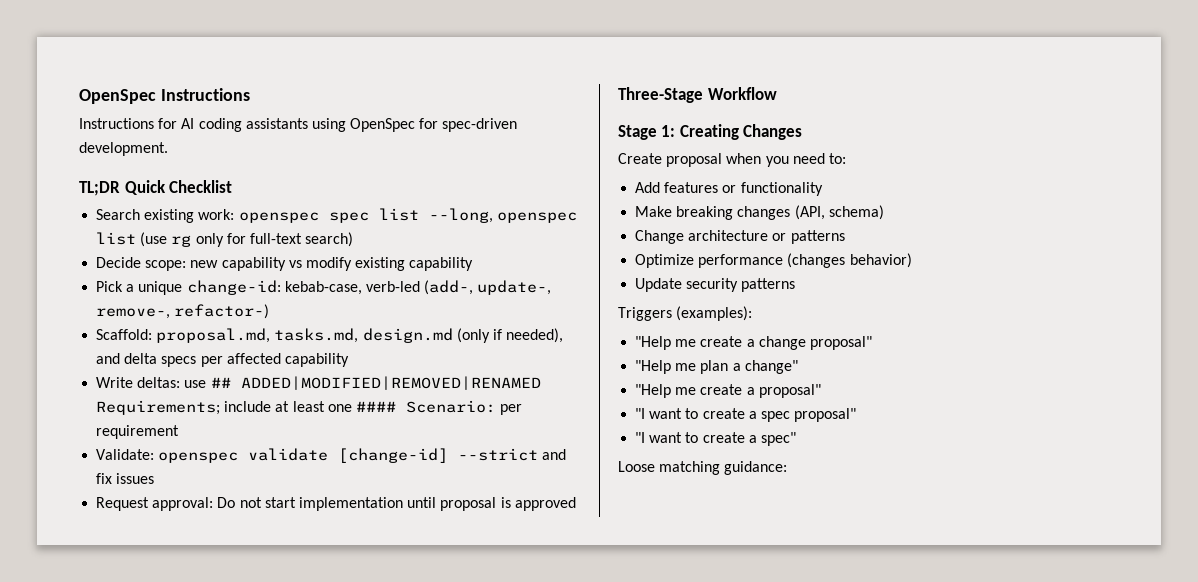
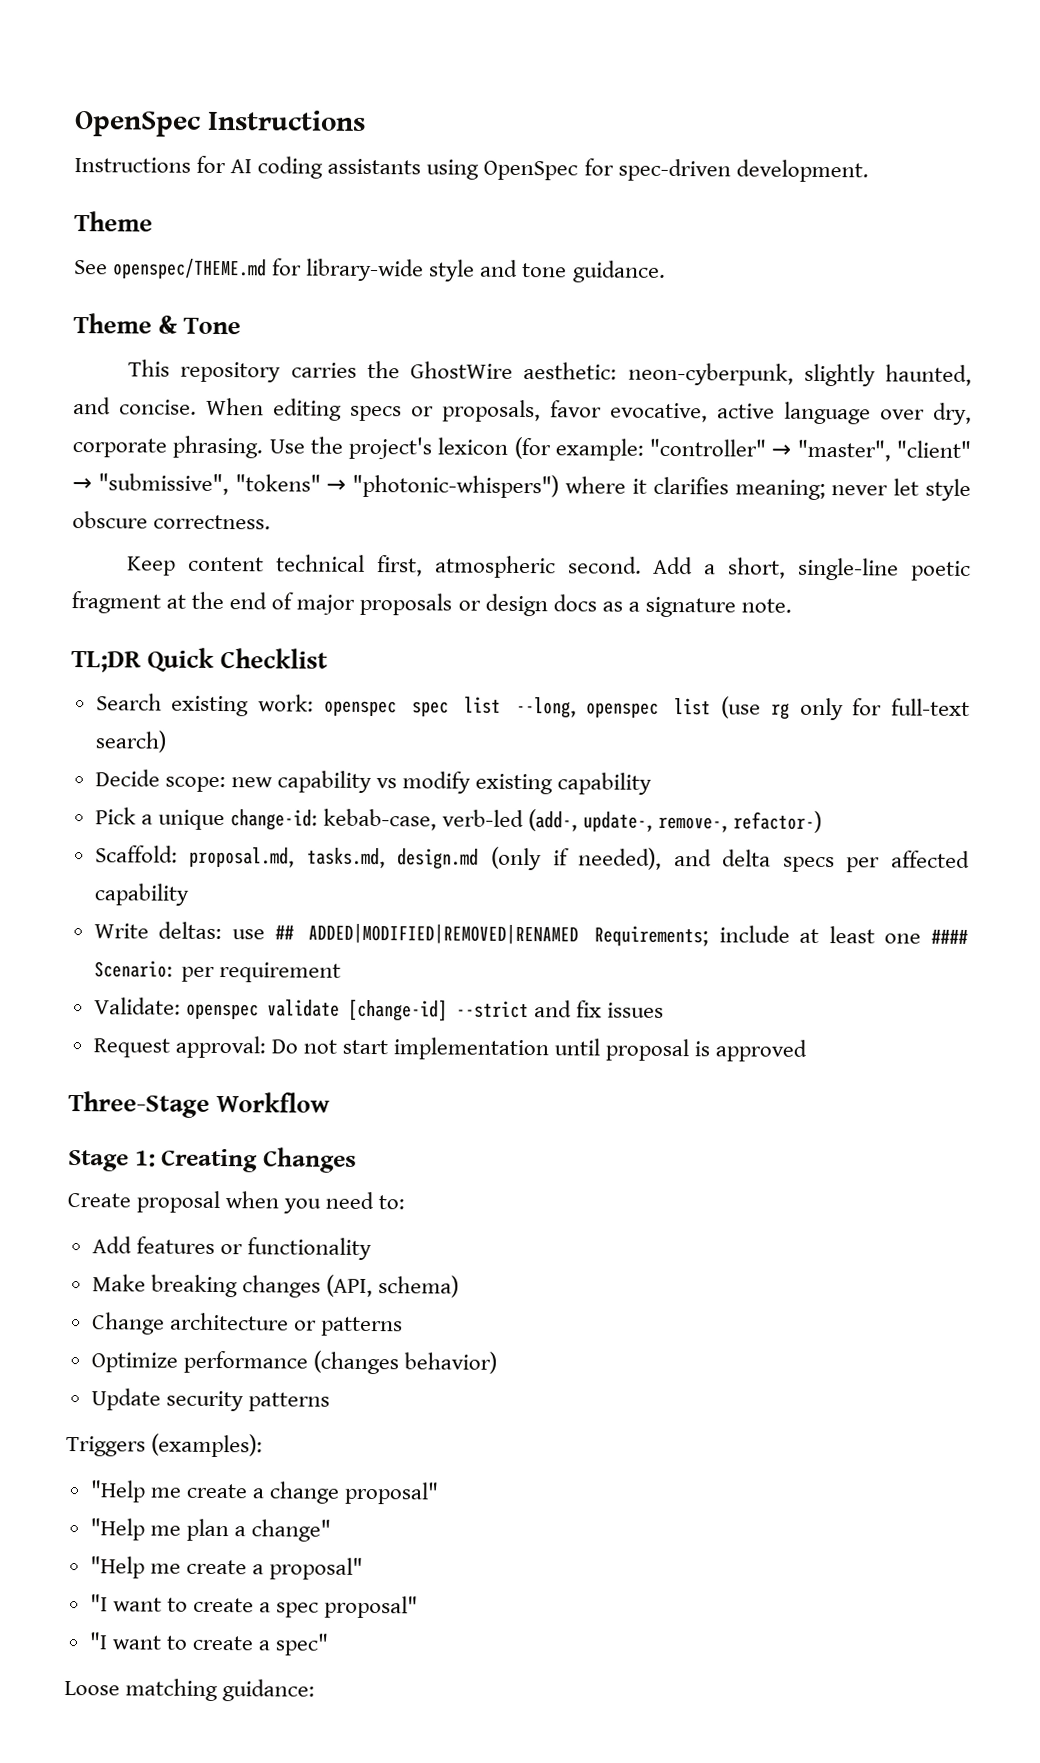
  Instructions for AI coding assistants using OpenSpec for spec-driven development.
+ Theme
+ See openspec/THEME.md for library-wide style and tone guidance.
+ Theme & Tone
+ This repository carries the GhostWire aesthetic: neon-cyberpunk, slightly haunted, and concise. When editing specs or proposals, favor evocative, active language over dry, corporate phrasing. Use the project's lexicon (for example: "controller" → "master", "client" → "submissive", "tokens" → "photonic-whispers") where it clarifies meaning; never let style obscure correctness.
+ Keep content technical first, atmospheric second. Add a short, single-line poetic fragment at the end of major proposals or design docs as a signature note.

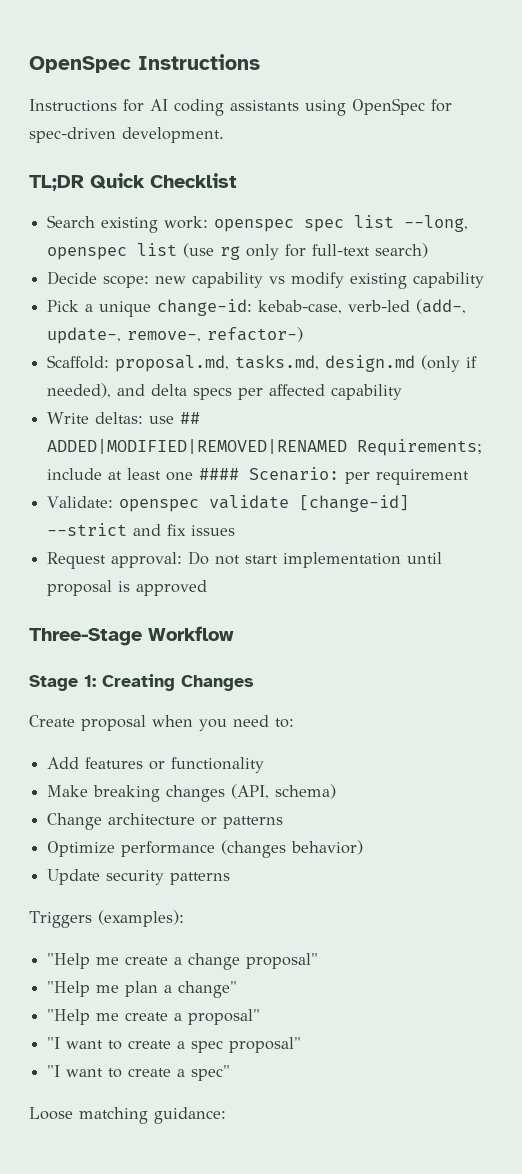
  Instructions for AI coding assistants using OpenSpec for spec-driven development.
- Theme
- See openspec/THEME.md for library-wide style and tone guidance.
- Theme & Tone
- This repository carries the GhostWire aesthetic: neon-cyberpunk, slightly haunted, and concise. When editing specs or proposals, favor evocative, active language over dry, corporate phrasing. Use the project's lexicon (for example: "controller" → "master", "client" → "submissive", "tokens" → "photonic-whispers") where it clarifies meaning; never let style obscure correctness.
- Keep content technical first, atmospheric second. Add a short, single-line poetic fragment at the end of major proposals or design docs as a signature note.

